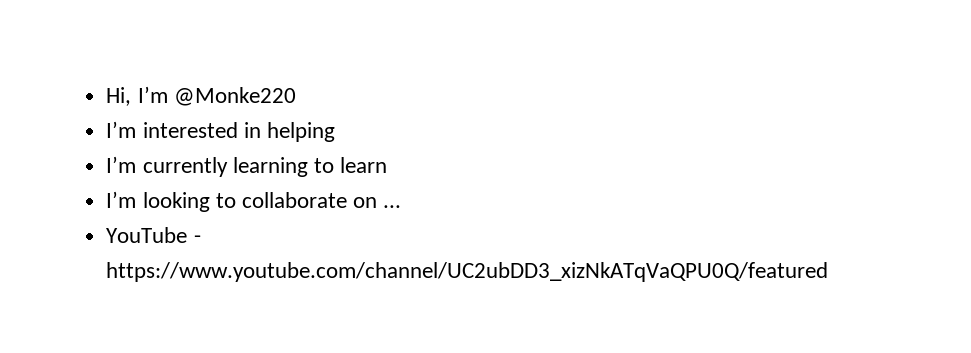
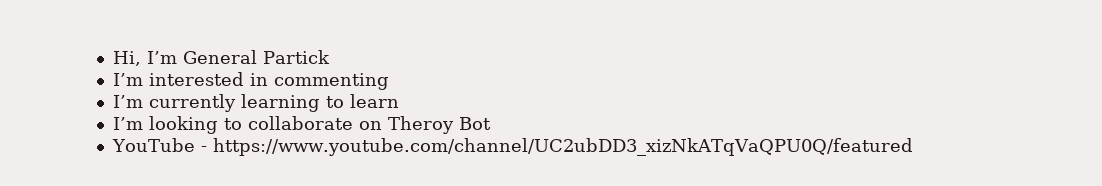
- Hi, I’m @Monke220
+ Hi, I’m General Partick
- I’m interested in helping
+ I’m interested in commenting
- I’m looking to collaborate on ...
+ I’m looking to collaborate on Theroy Bot

